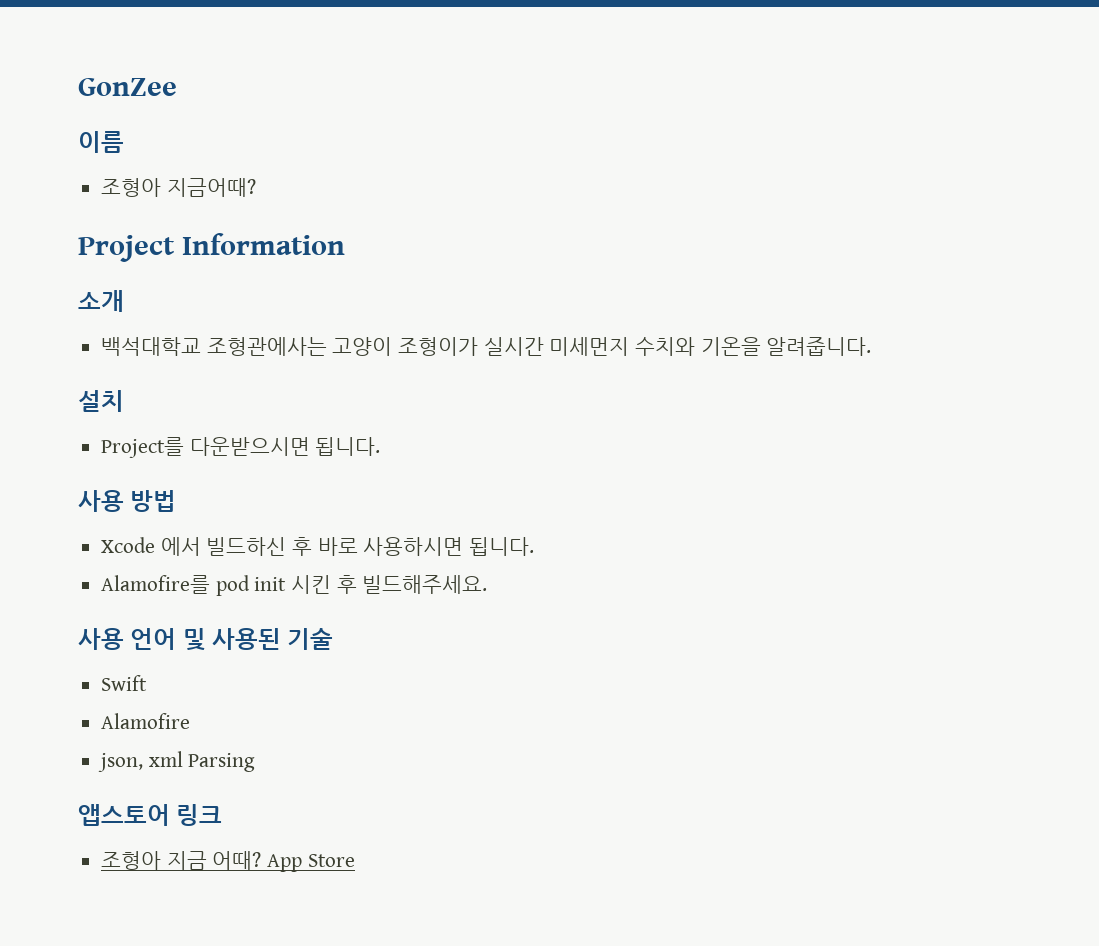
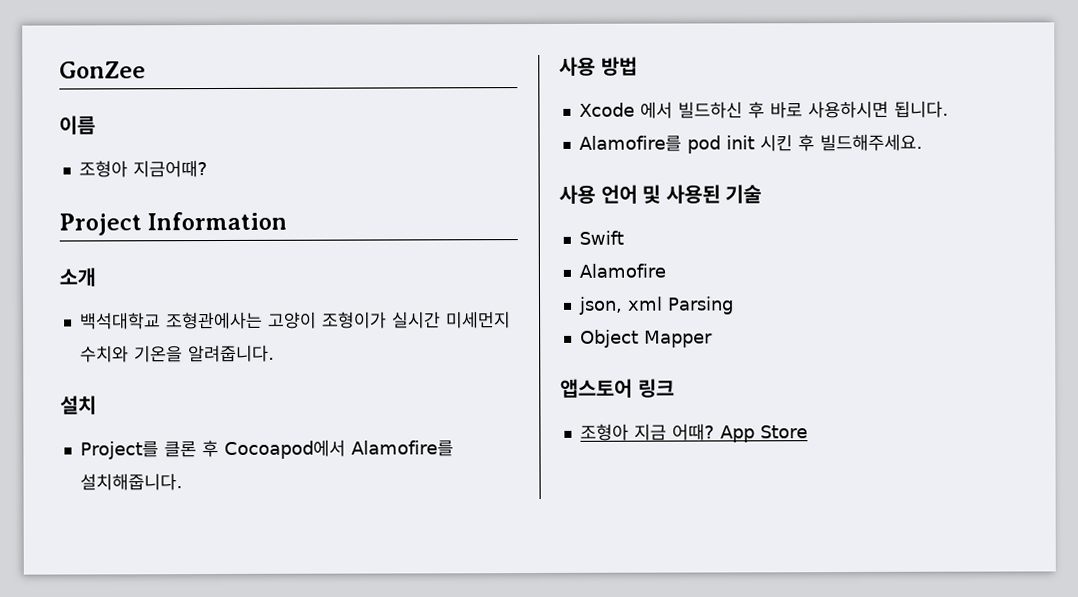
- Project를 다운받으시면 됩니다.
+ Project를 클론 후 Cocoapod에서 Alamofire를 설치해줍니다.
+ Object Mapper

